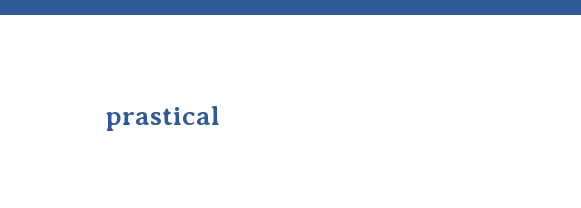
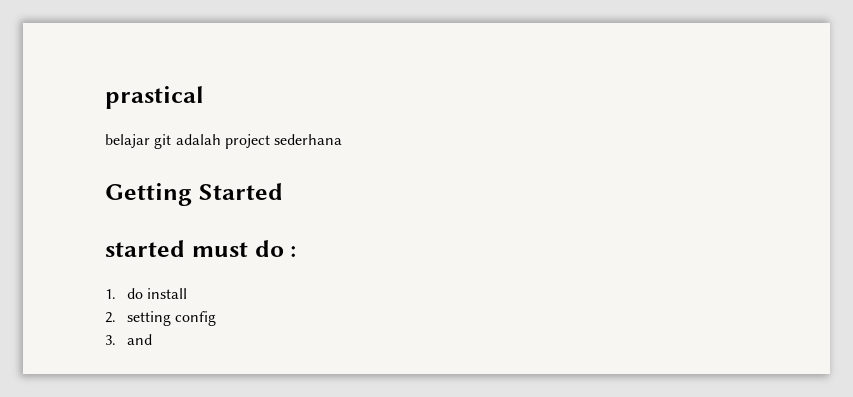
+ belajar git adalah project sederhana
+ Getting Started
+ started must do :
+ 1. do install
+ 2. setting config
+ 3. and

